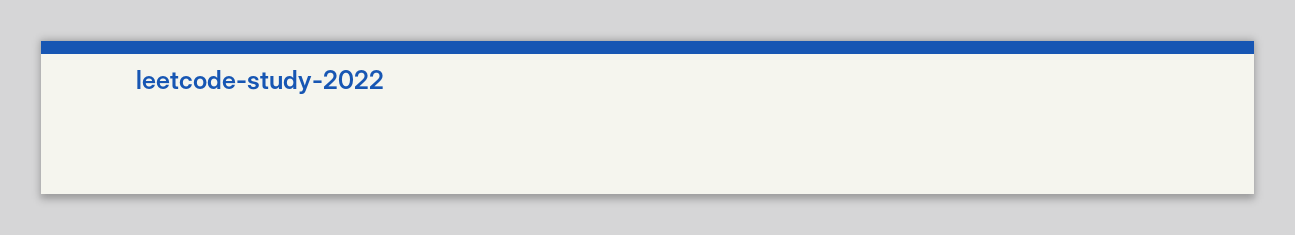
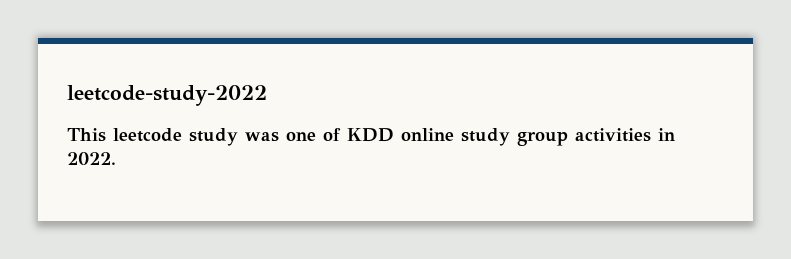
+ This leetcode study was one of KDD online study group activities in 2022.

